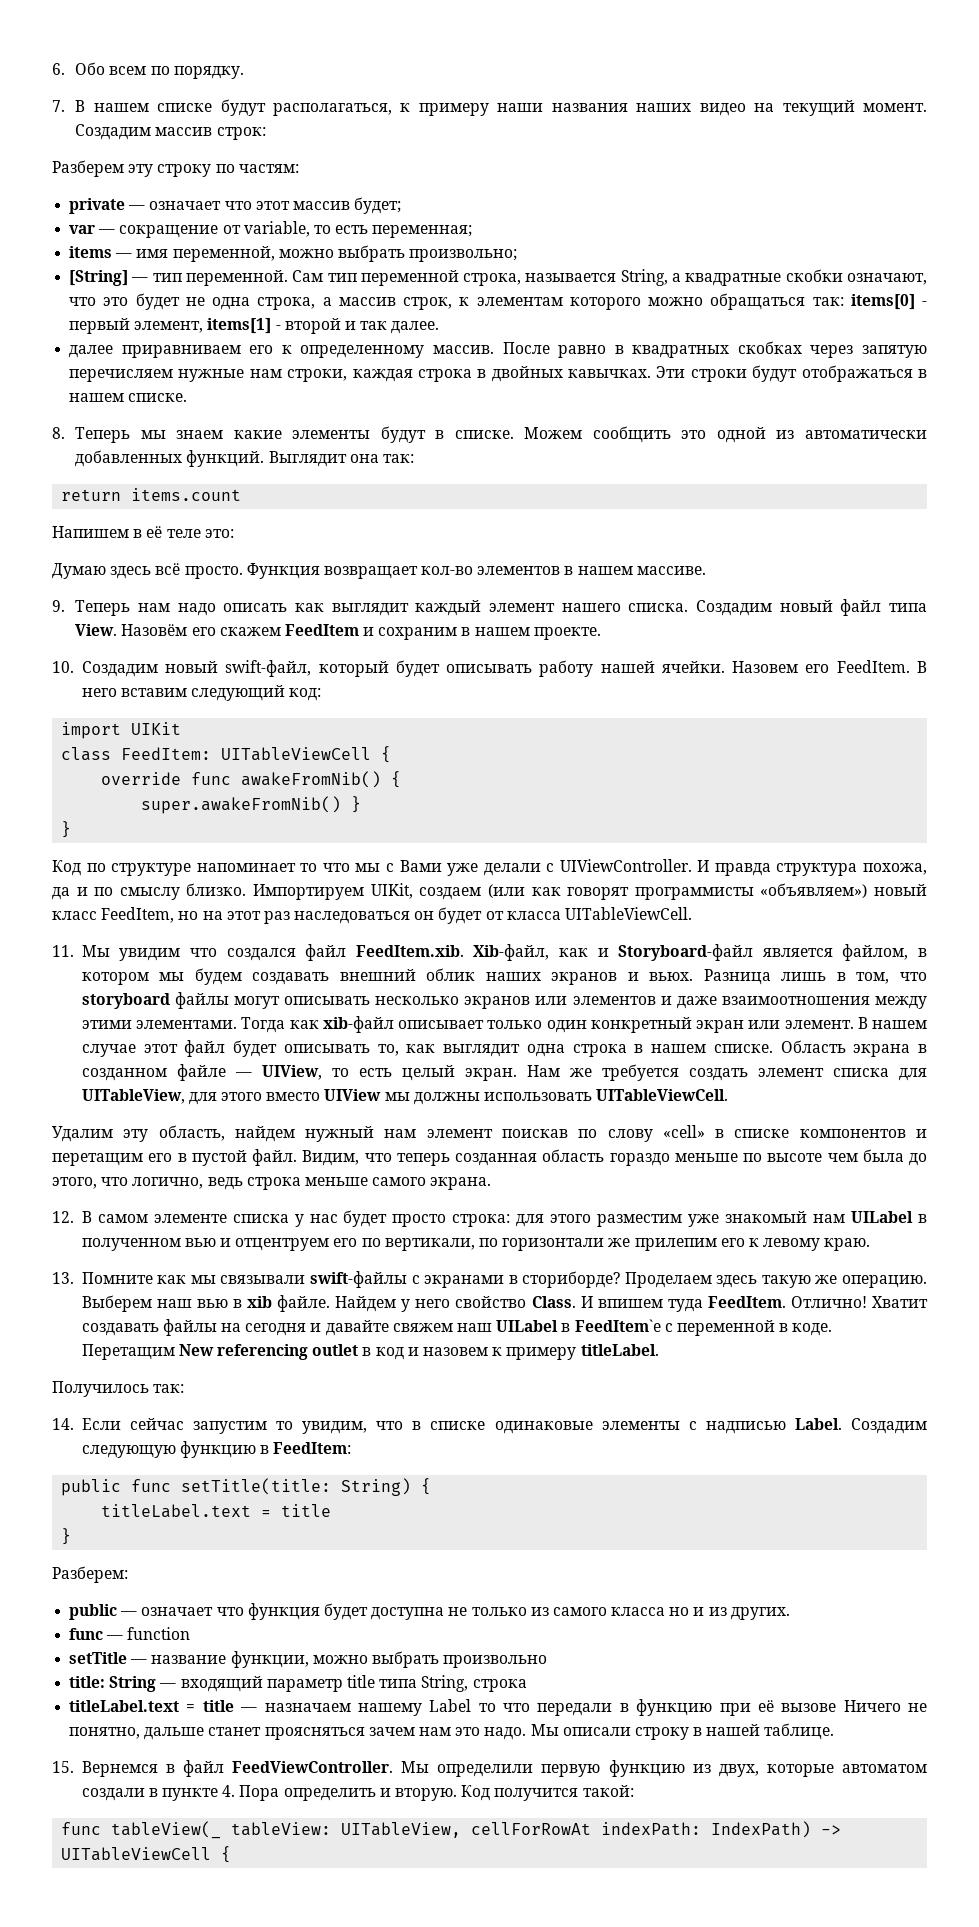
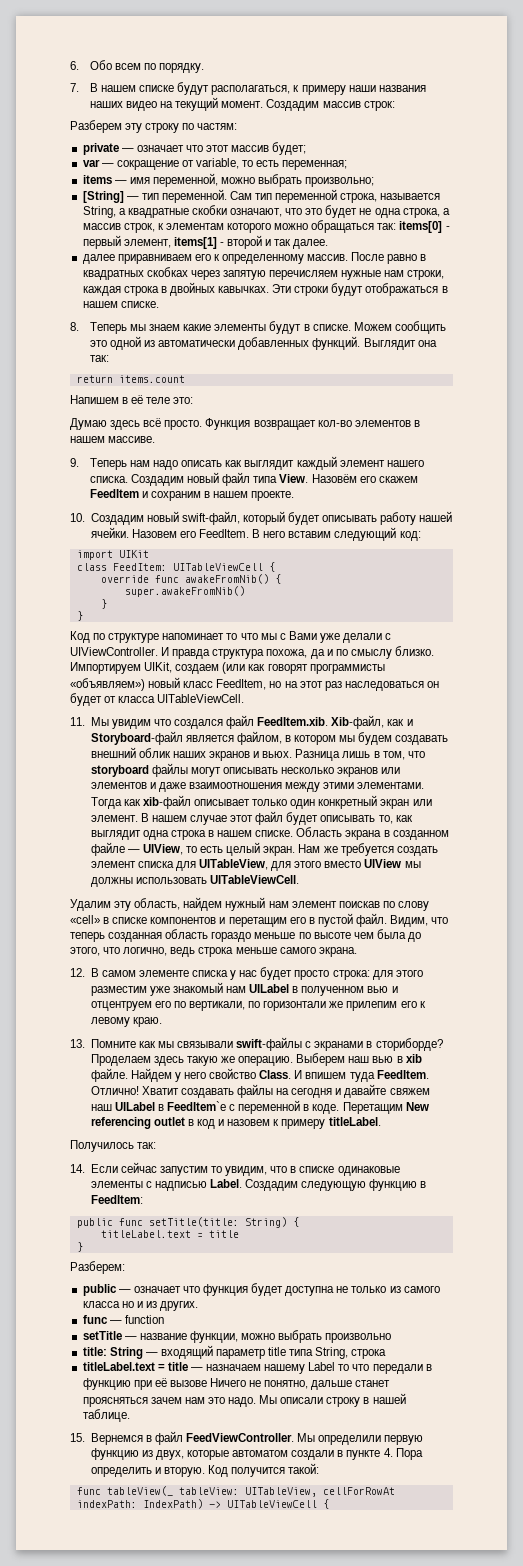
- super.awakeFromNib() }
+ super.awakeFromNib()
+ }

